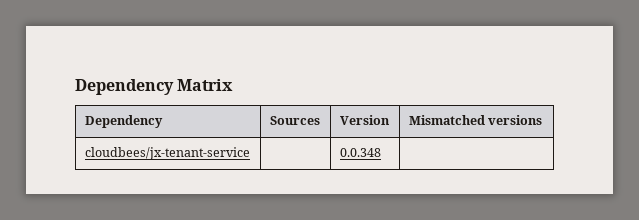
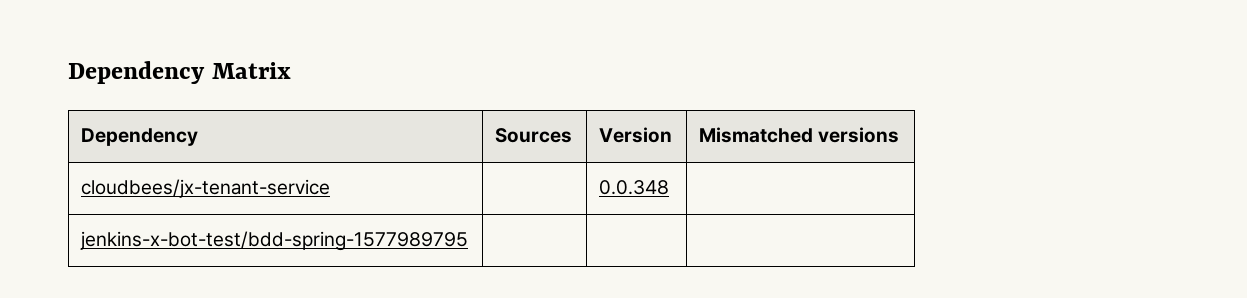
+ jenkins-x-bot-test/bdd-spring-1577989795 | | |

